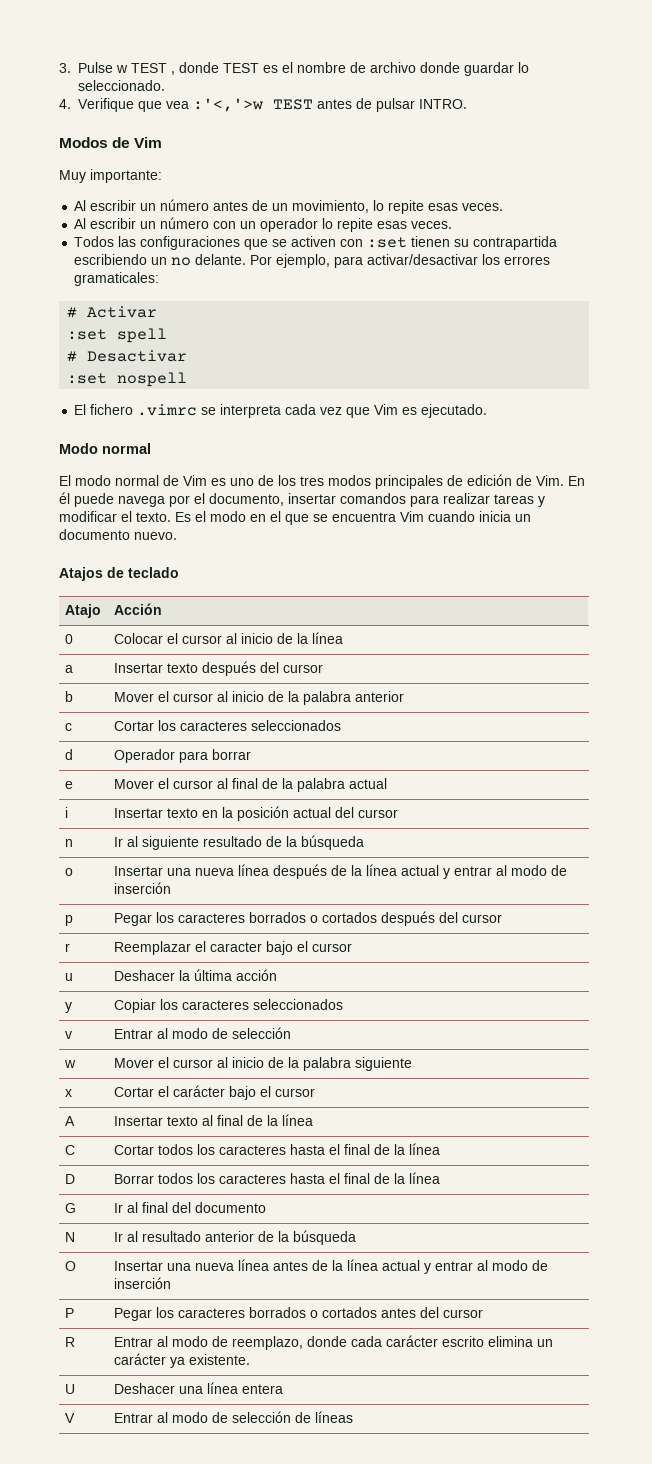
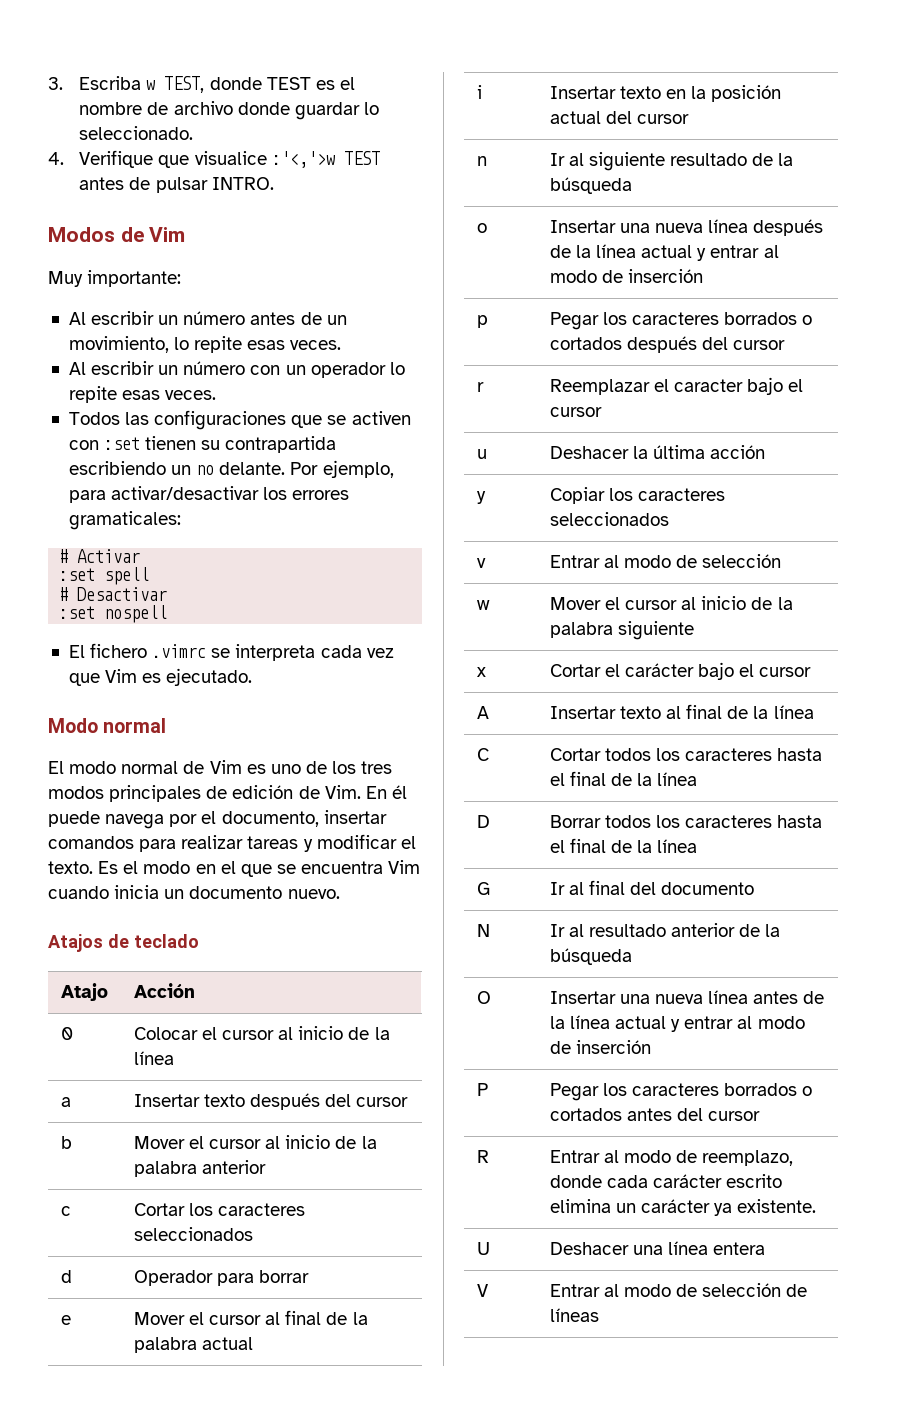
- 3. Pulse w TEST , donde TEST es el nombre de archivo donde guardar lo seleccionado.
+ 3. Escriba w TEST, donde TEST es el nombre de archivo donde guardar lo seleccionado.
- 4. Verifique que vea :'<,'>w TEST antes de pulsar INTRO.
+ 4. Verifique que visualice :'<,'>w TEST antes de pulsar INTRO.

